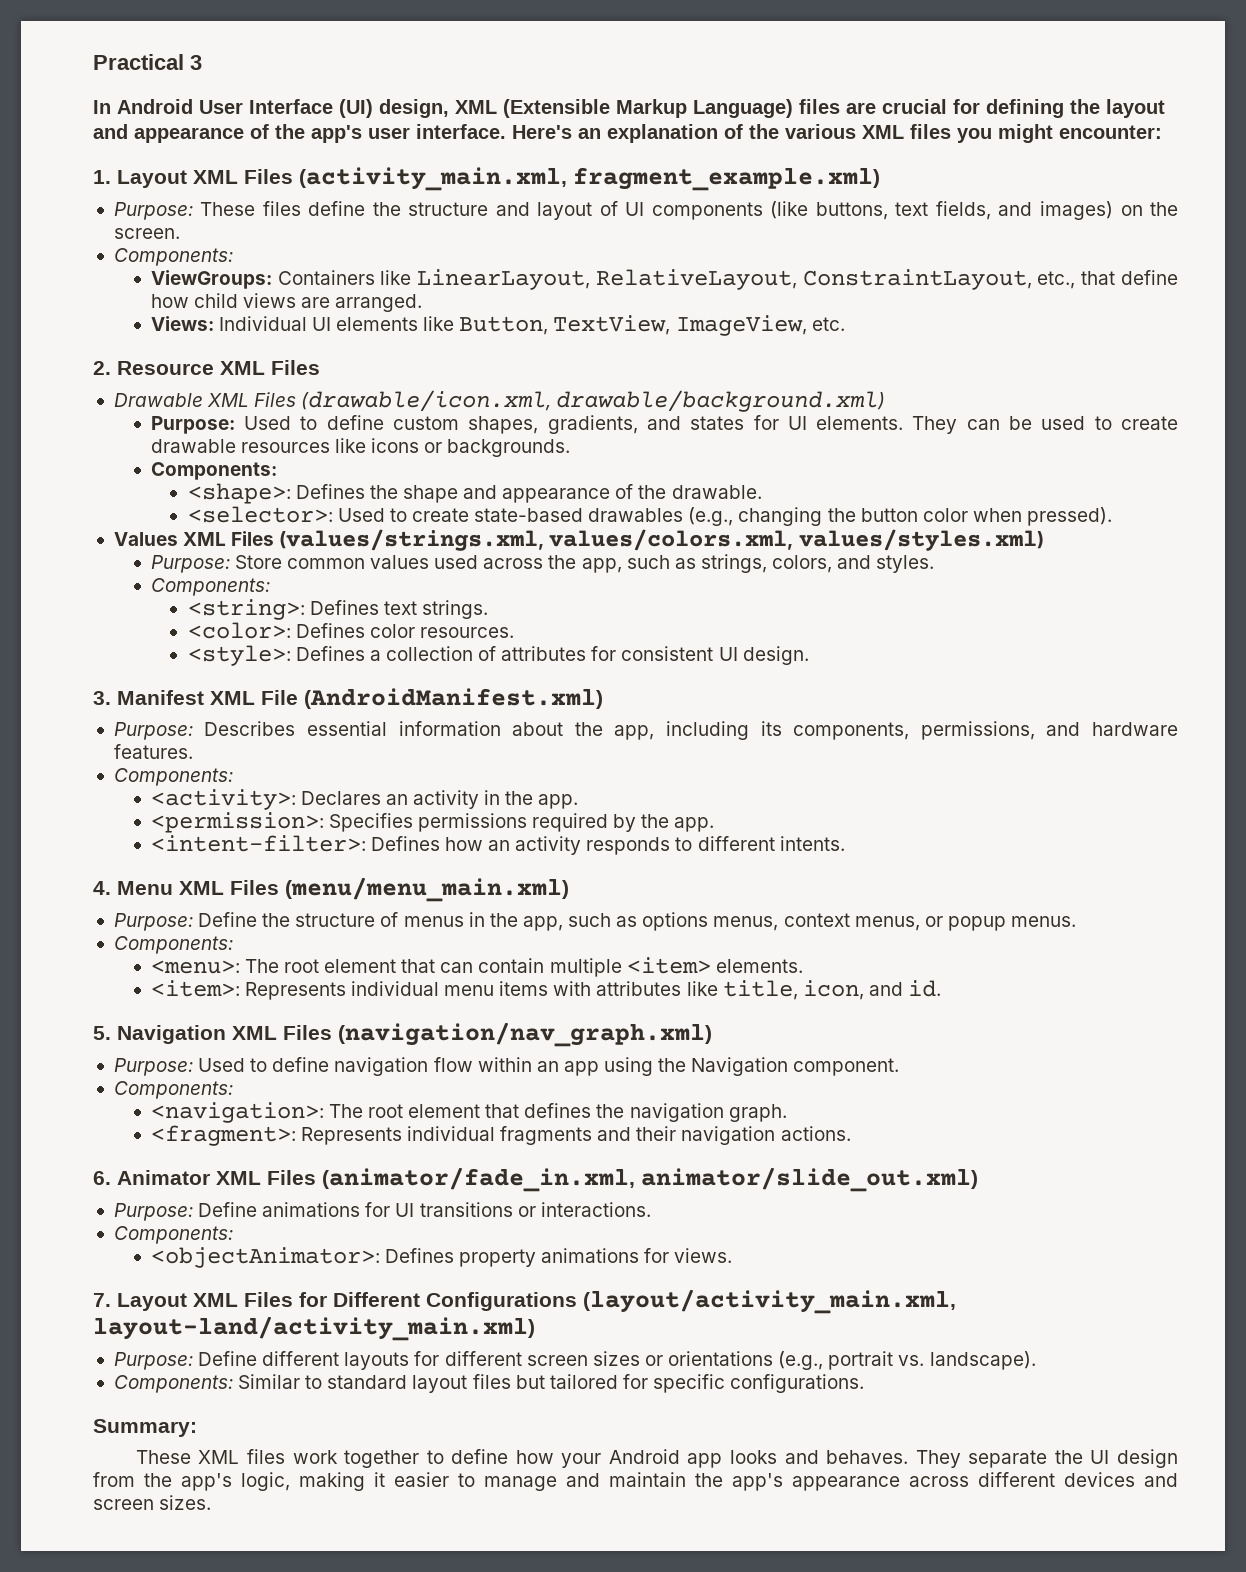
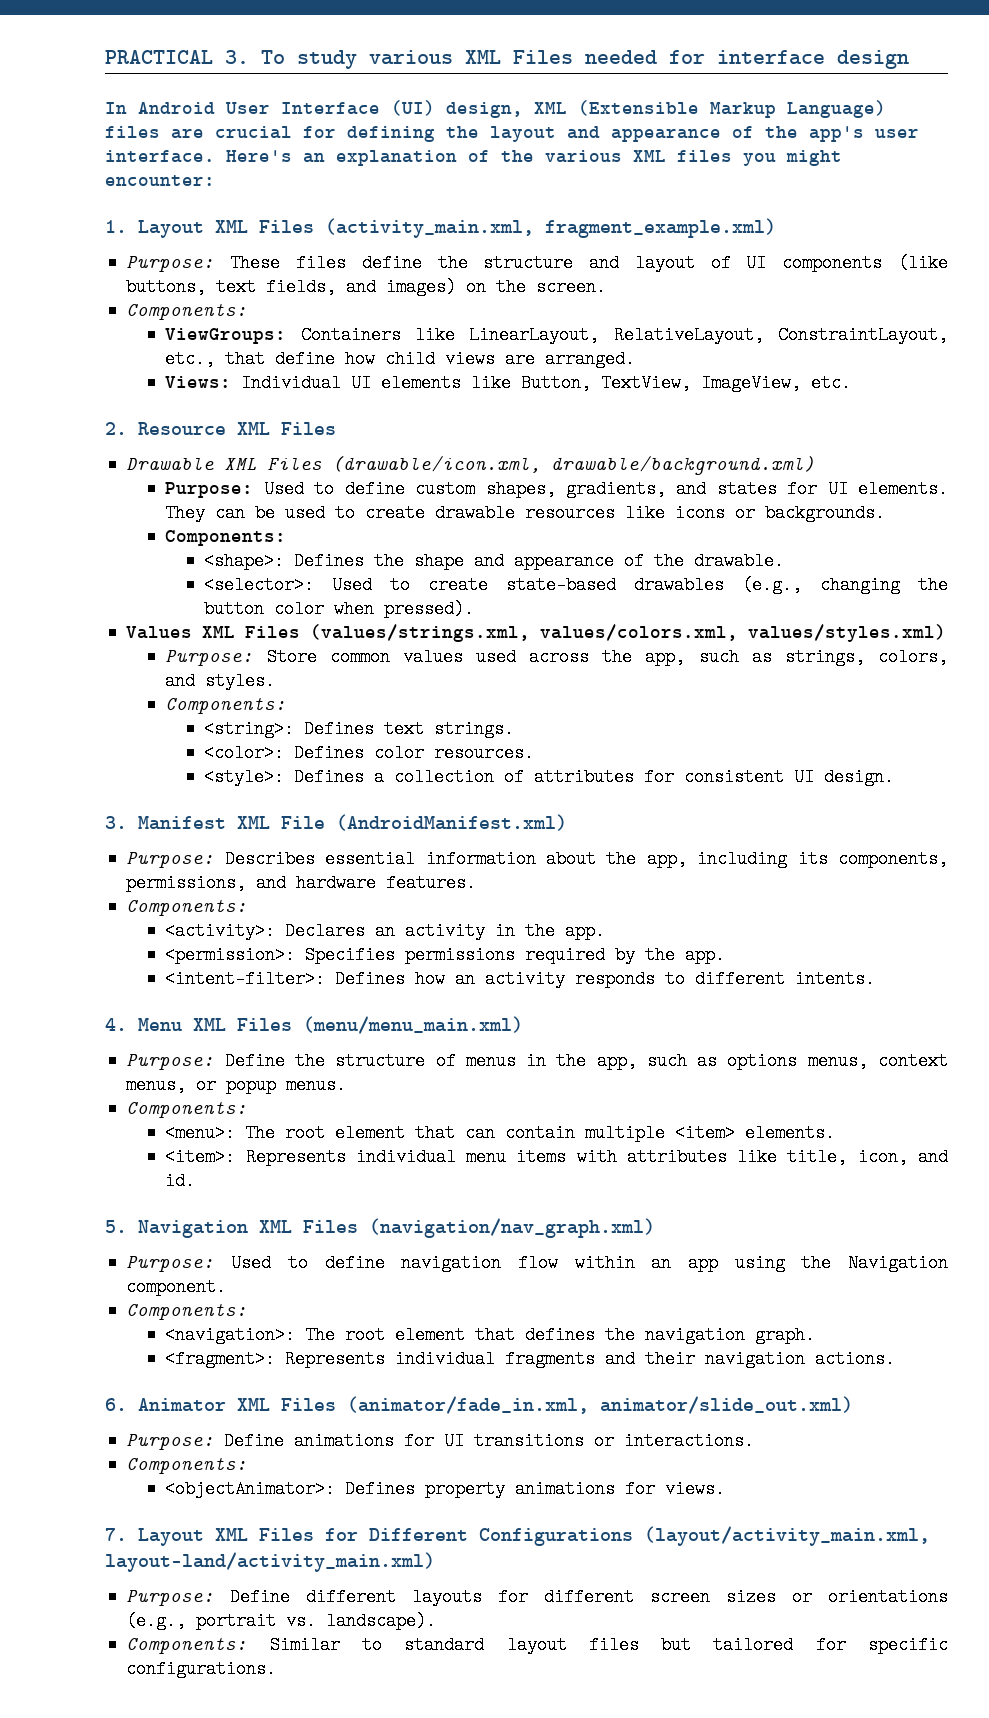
- Practical 3
+ PRACTICAL 3. To study various XML Files needed for interface design
- Summary:
- These XML files work together to define how your Android app looks and behaves. They separate the UI design from the app's logic, making it easier to manage and maintain the app's appearance across different devices and screen sizes.

